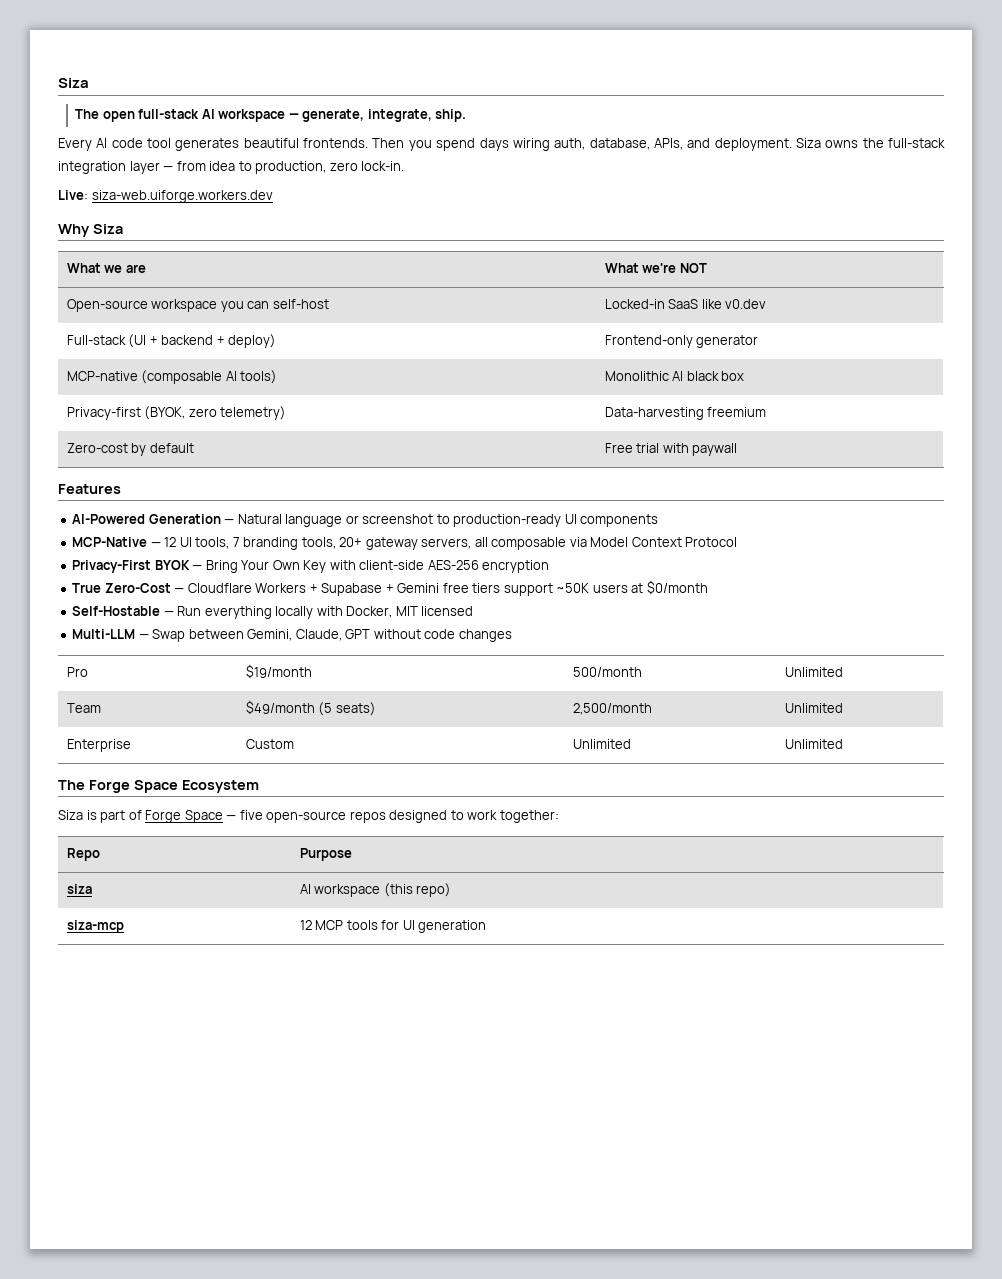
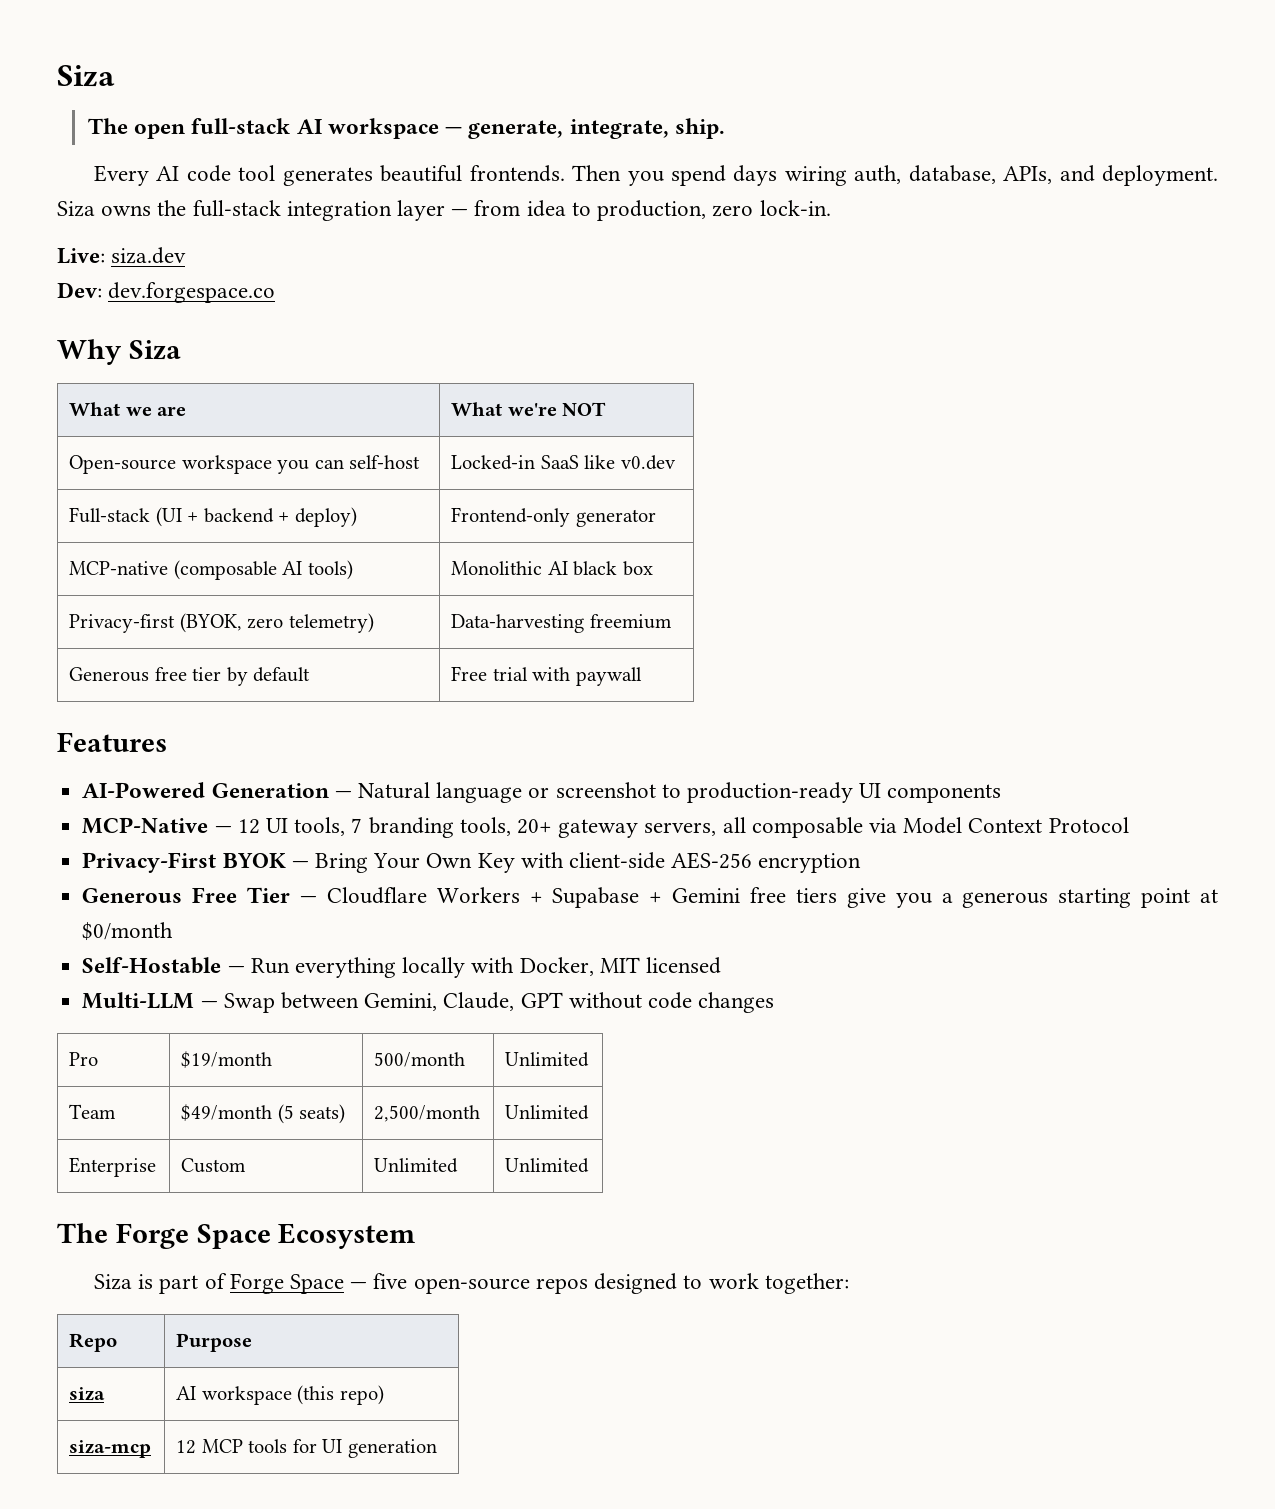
- Live: siza-web.uiforge.workers.dev
+ Live: siza.dev
+ Dev: dev.forgespace.co
- Zero-cost by default | Free trial with paywall
+ Generous free tier by default | Free trial with paywall
- True Zero-Cost — Cloudflare Workers + Supabase + Gemini free tiers support ~50K users at $0/month
+ Generous Free Tier — Cloudflare Workers + Supabase + Gemini free tiers give you a generous starting point at $0/month

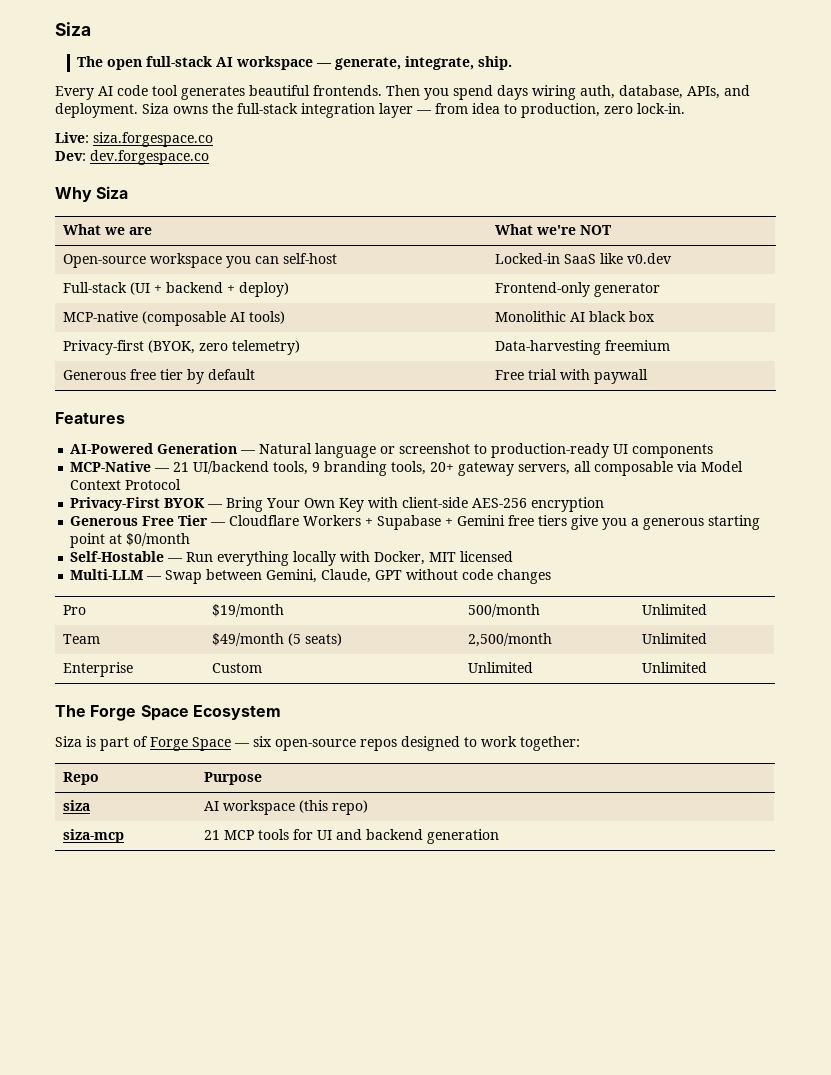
- Live: siza.dev
+ Live: siza.forgespace.co
- MCP-Native — 12 UI tools, 7 branding tools, 20+ gateway servers, all composable via Model Context Protocol
+ MCP-Native — 21 UI/backend tools, 9 branding tools, 20+ gateway servers, all composable via Model Context Protocol
- Siza is part of Forge Space — five open-source repos designed to work together:
+ Siza is part of Forge Space — six open-source repos designed to work together:
- siza-mcp | 12 MCP tools for UI generation
+ siza-mcp | 21 MCP tools for UI and backend generation

